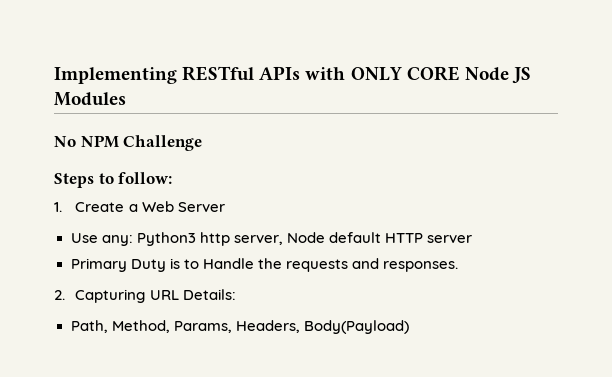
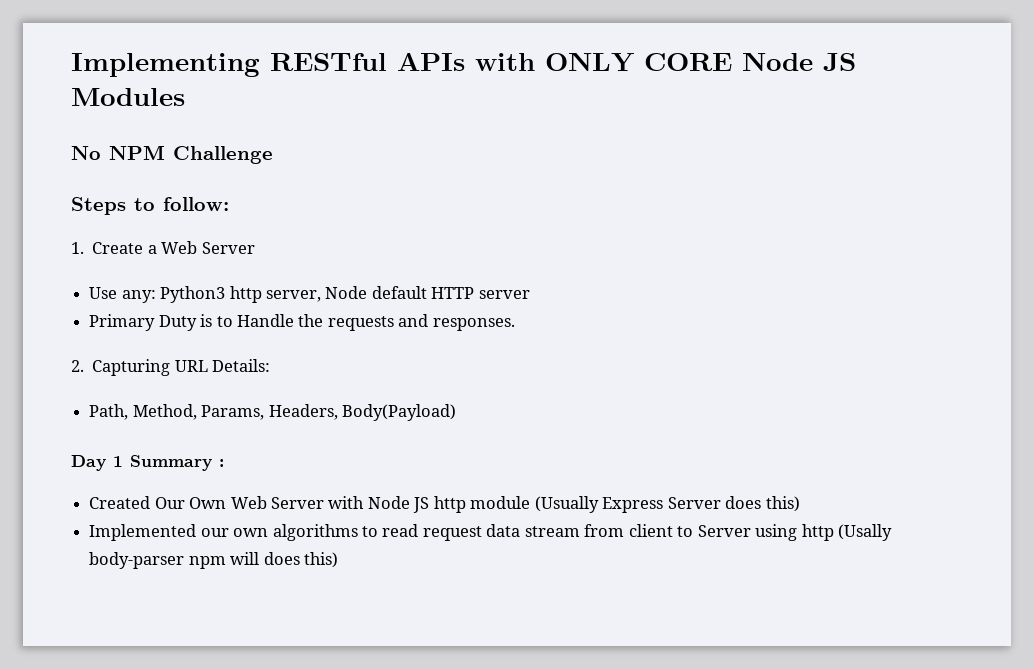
+ Day 1 Summary :
+ Created Our Own Web Server with Node JS http module (Usually Express Server does this)
+ Implemented our own algorithms to read request data stream from client to Server using http (Usally body-parser npm will does this)

